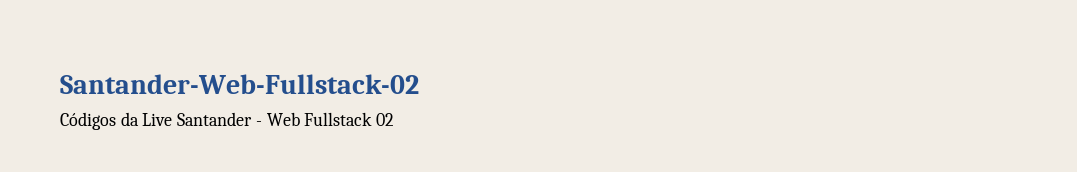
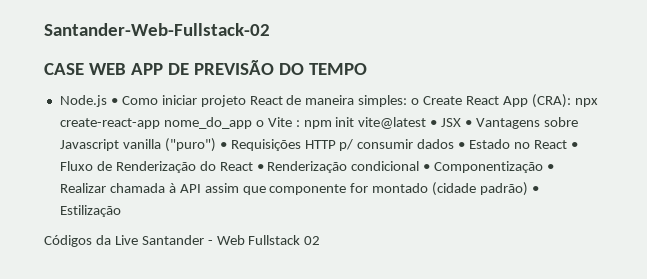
+ CASE WEB APP DE PREVISÃO DO TEMPO
+ Node.js • Como iniciar projeto React de maneira simples: o Create React App (CRA): npx create-react-app nome_do_app o Vite : npm init vite@latest • JSX • Vantagens sobre Javascript vanilla ("puro") • Requisições HTTP p/ consumir dados • Estado no React • Fluxo de Renderização do React • Renderização condicional • Componentização • Realizar chamada à API assim que componente for montado (cidade padrão) • Estilização

